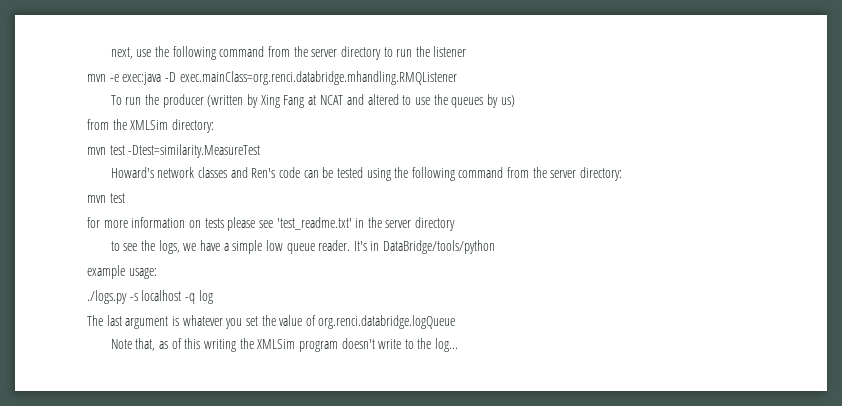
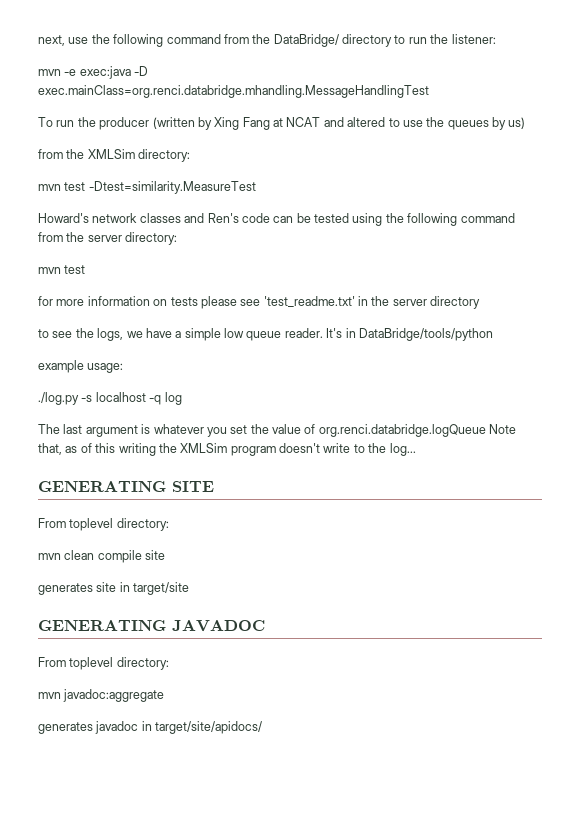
- next, use the following command from the server directory to run the listener
+ next, use the following command from the DataBridge/ directory to run the listener:
- mvn -e exec:java -D exec.mainClass=org.renci.databridge.mhandling.RMQListener
+ mvn -e exec:java -D exec.mainClass=org.renci.databridge.mhandling.MessageHandlingTest
- ./logs.py -s localhost -q log
+ ./log.py -s localhost -q log
- The last argument is whatever you set the value of org.renci.databridge.logQueue
- Note that, as of this writing the XMLSim program doesn't write to the log...
+ The last argument is whatever you set the value of org.renci.databridge.logQueue Note that, as of this writing the XMLSim program doesn't write to the log...
+ GENERATING SITE
+ From toplevel directory:
+ mvn clean compile site
+ generates site in target/site
+ GENERATING JAVADOC
+ From toplevel directory:
+ mvn javadoc:aggregate
+ generates javadoc in target/site/apidocs/

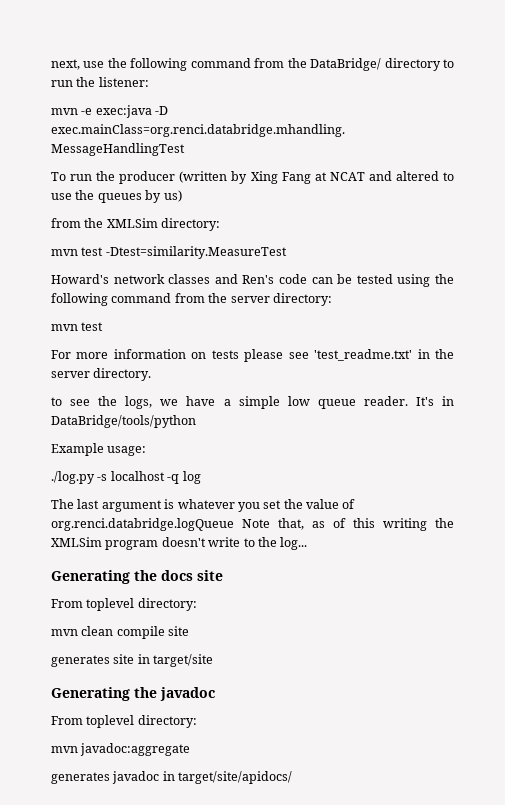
- for more information on tests please see 'test_readme.txt' in the server directory
+ For more information on tests please see 'test_readme.txt' in the server directory.
- example usage:
+ Example usage:
- GENERATING SITE
+ Generating the docs site
- GENERATING JAVADOC
+ Generating the javadoc

